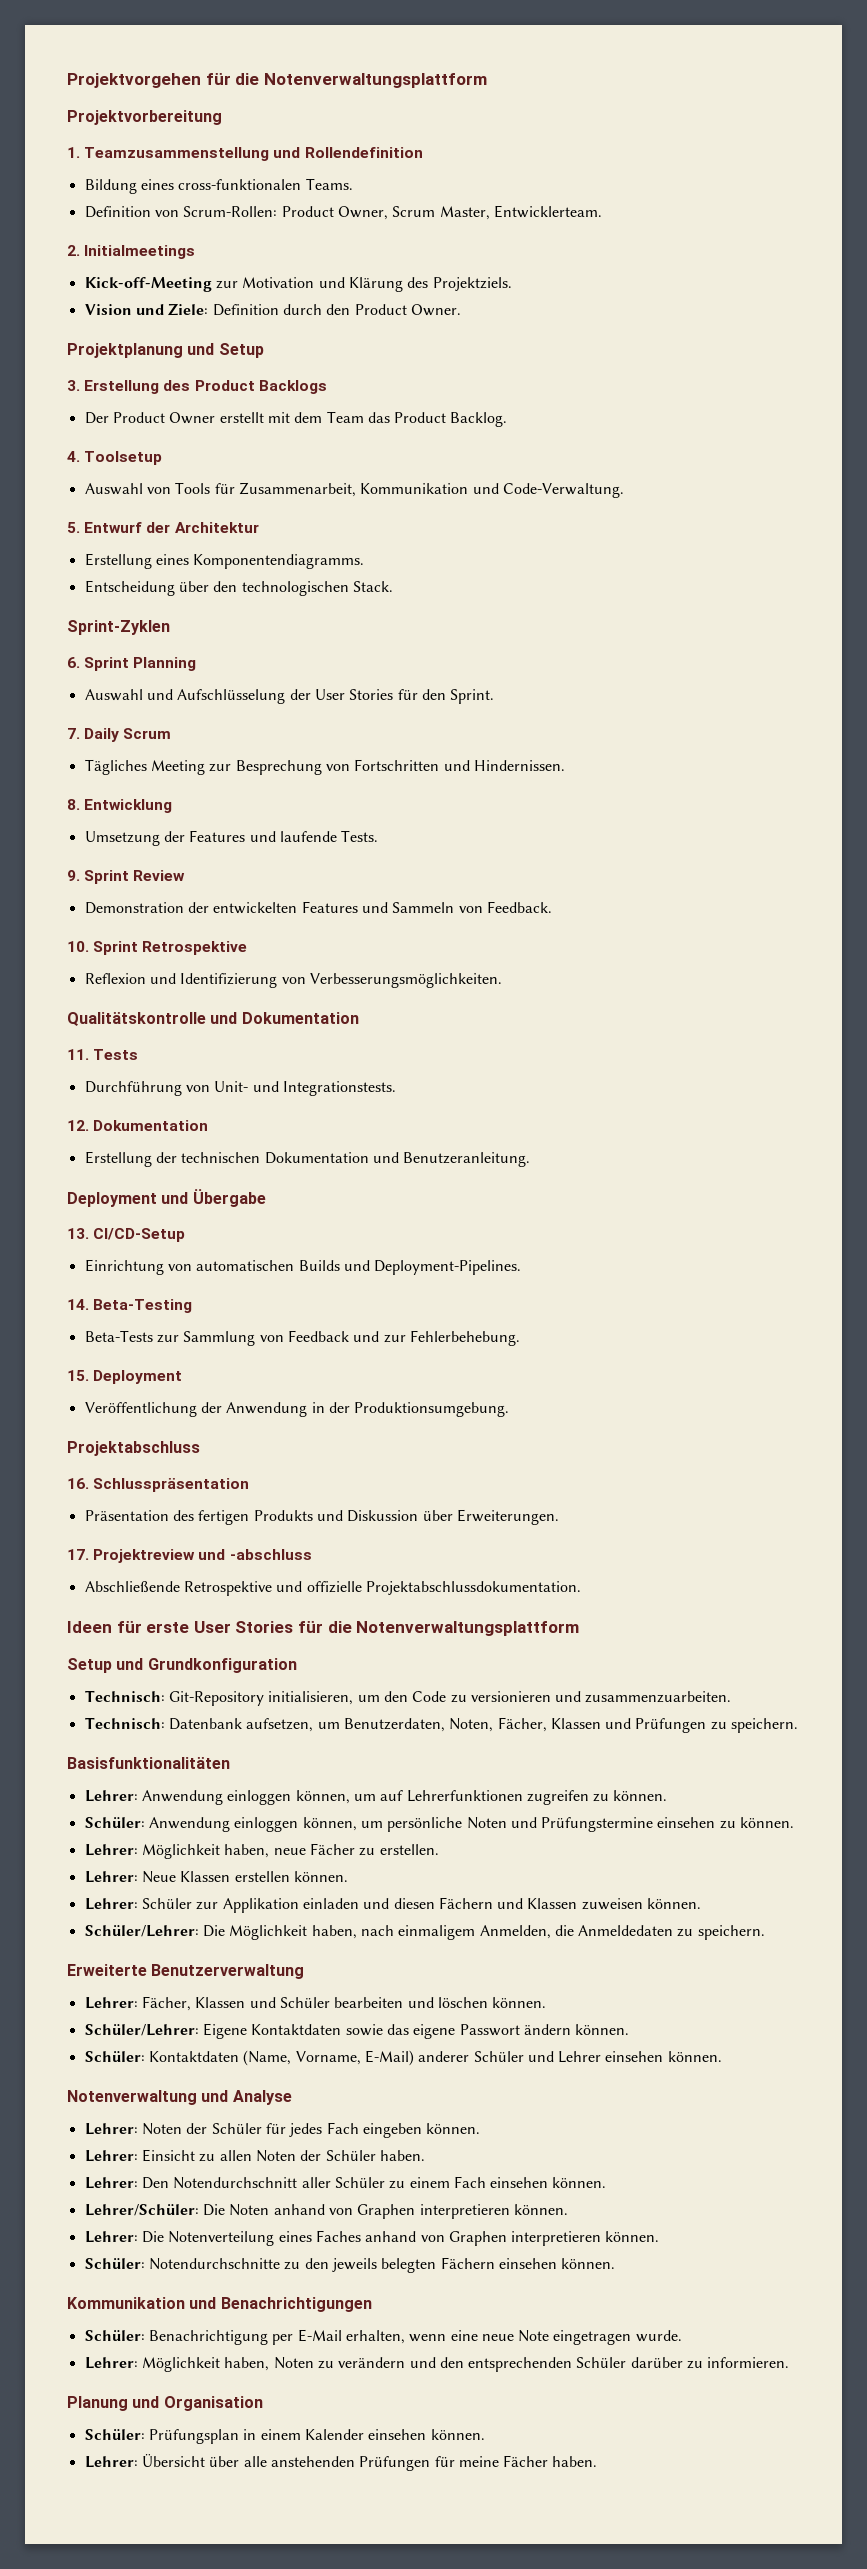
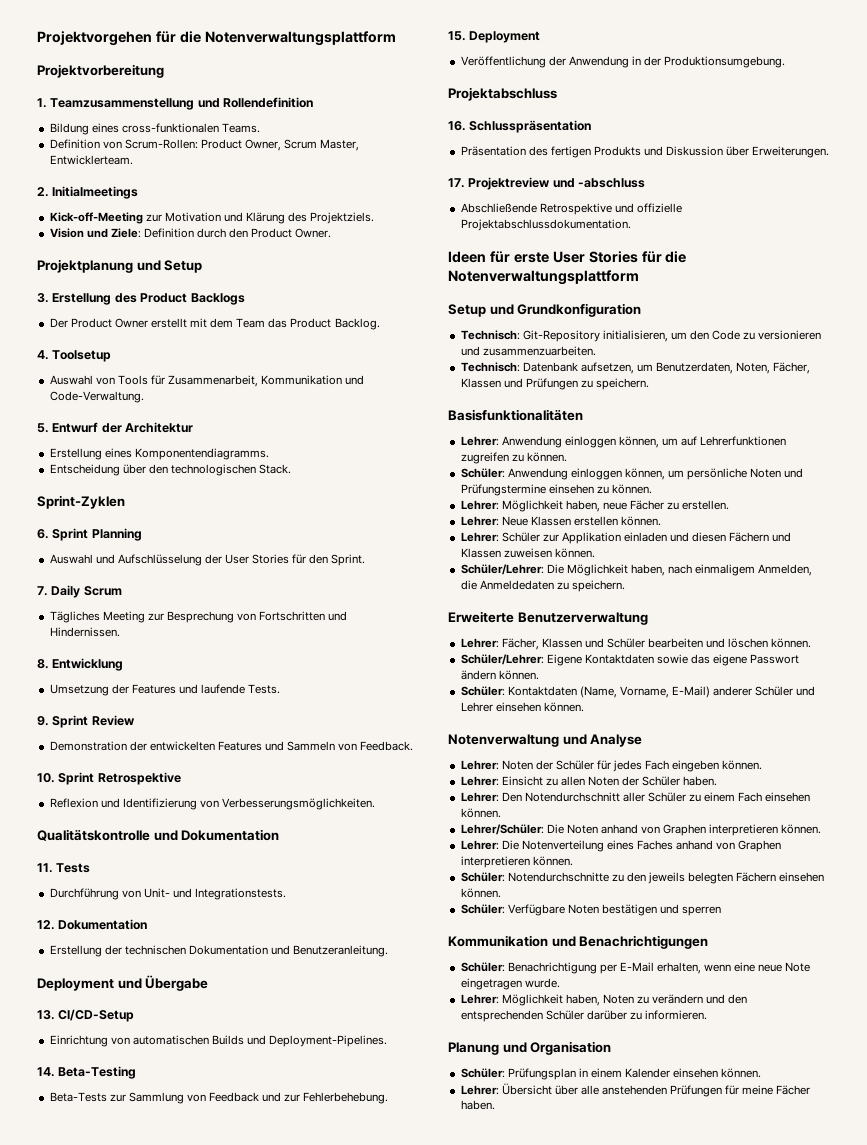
+ Schüler: Verfügbare Noten bestätigen und sperren

